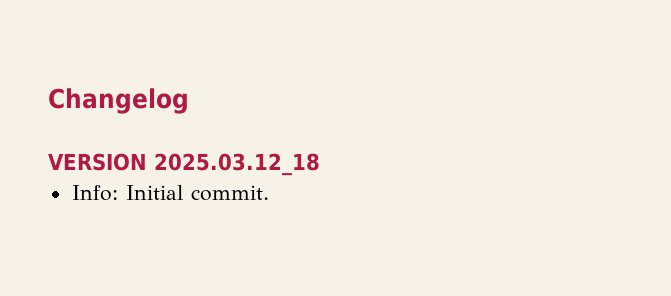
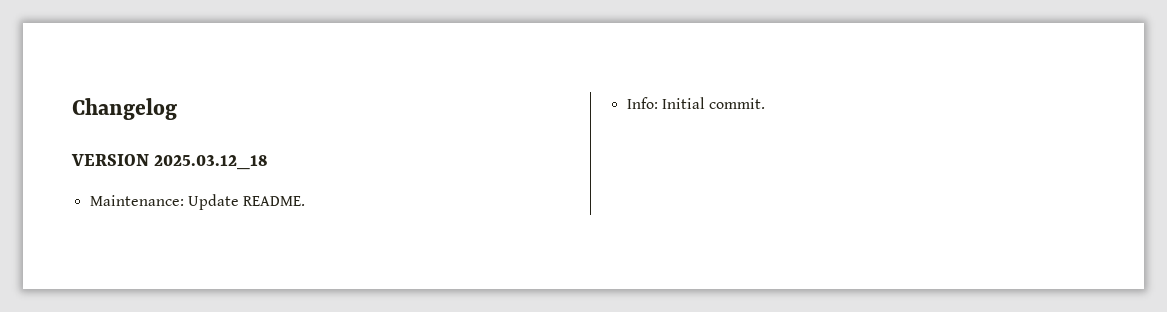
+ Maintenance: Update README.

